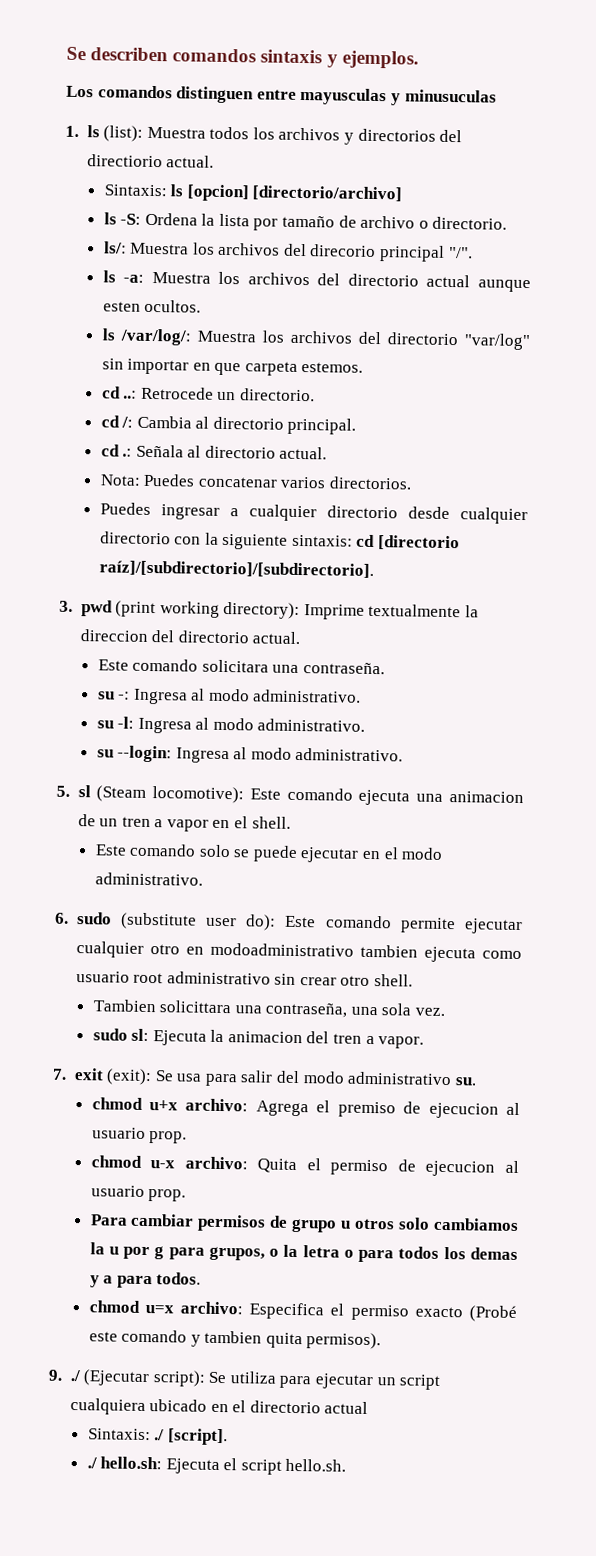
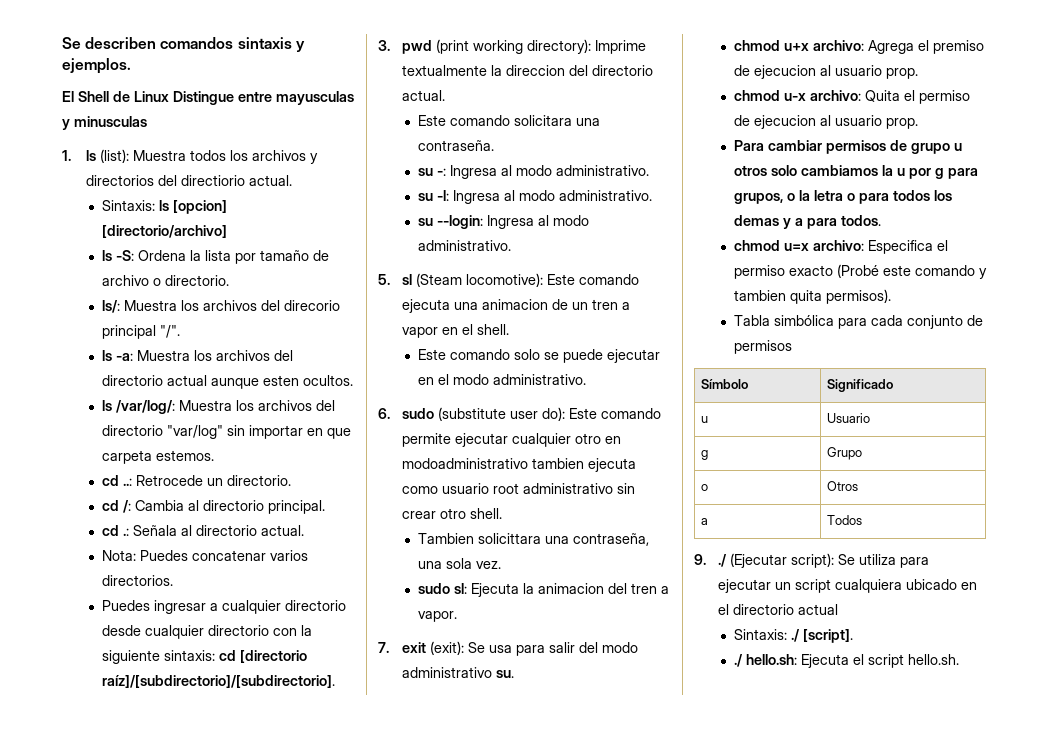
- Los comandos distinguen entre mayusculas y minusuculas
+ El Shell de Linux Distingue entre mayusculas y minusculas
+ Tabla simbólica para cada conjunto de permisos
+ Símbolo | Significado
+ u | Usuario
+ g | Grupo
+ o | Otros
+ a | Todos

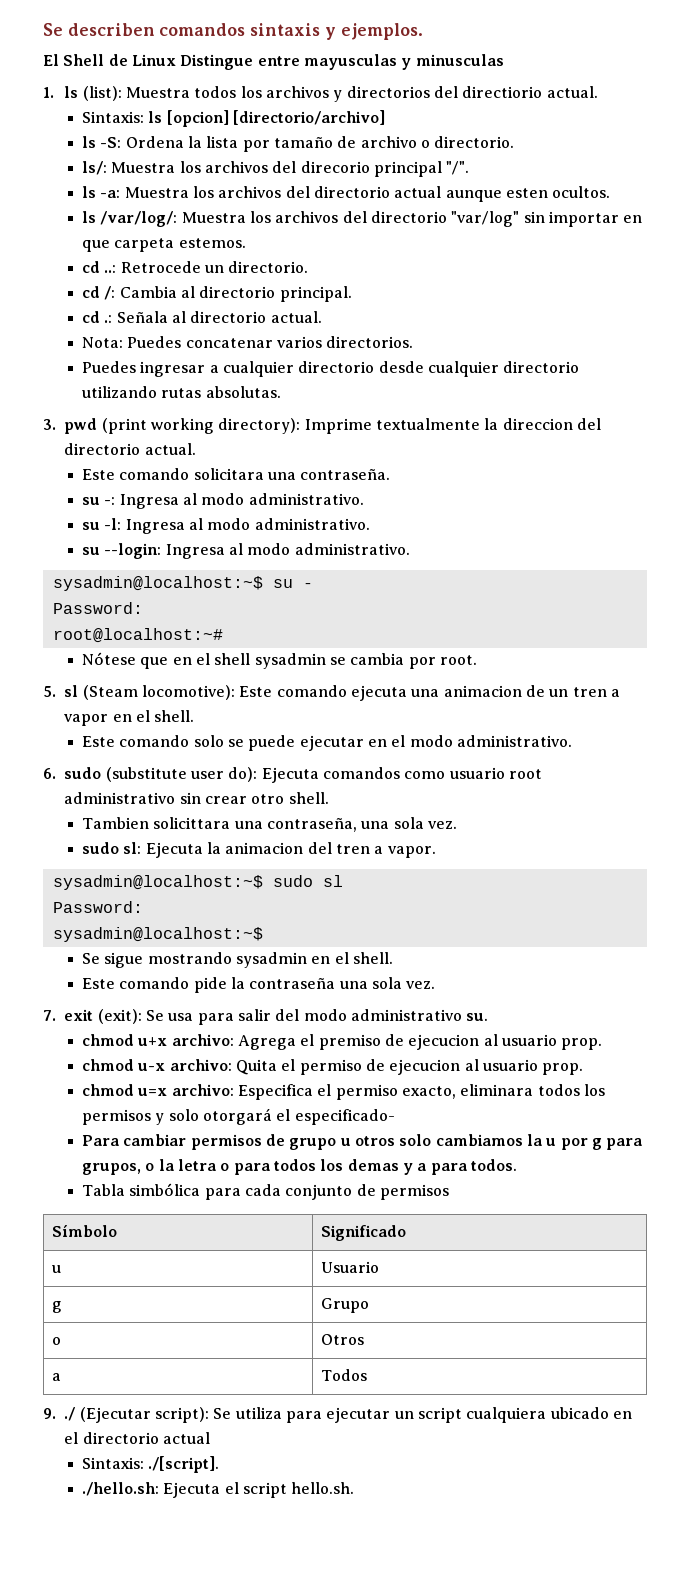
- Puedes ingresar a cualquier directorio desde cualquier directorio con la siguiente sintaxis: cd [directorio raíz]/[subdirectorio]/[subdirectorio].
+ Puedes ingresar a cualquier directorio desde cualquier directorio utilizando rutas absolutas.
+ sysadmin@localhost:~$ su -
+ Password:
+ root@localhost:~#
+ Nótese que en el shell sysadmin se cambia por root.
- 6. sudo (substitute user do): Este comando permite ejecutar cualquier otro en modoadministrativo tambien ejecuta como usuario root administrativo sin crear otro shell.
+ 6. sudo (substitute user do): Ejecuta comandos como usuario root administrativo sin crear otro shell.
+ sysadmin@localhost:~$ sudo sl
+ Password:
+ sysadmin@localhost:~$
+ Se sigue mostrando sysadmin en el shell.
+ Este comando pide la contraseña una sola vez.
+ chmod u=x archivo: Especifica el permiso exacto, eliminara todos los permisos y solo otorgará el especificado-
- chmod u=x archivo: Especifica el permiso exacto (Probé este comando y tambien quita permisos).
- Sintaxis: ./ [script].
- ./ hello.sh: Ejecuta el script hello.sh.
+ Sintaxis: ./[script].
+ ./hello.sh: Ejecuta el script hello.sh.

